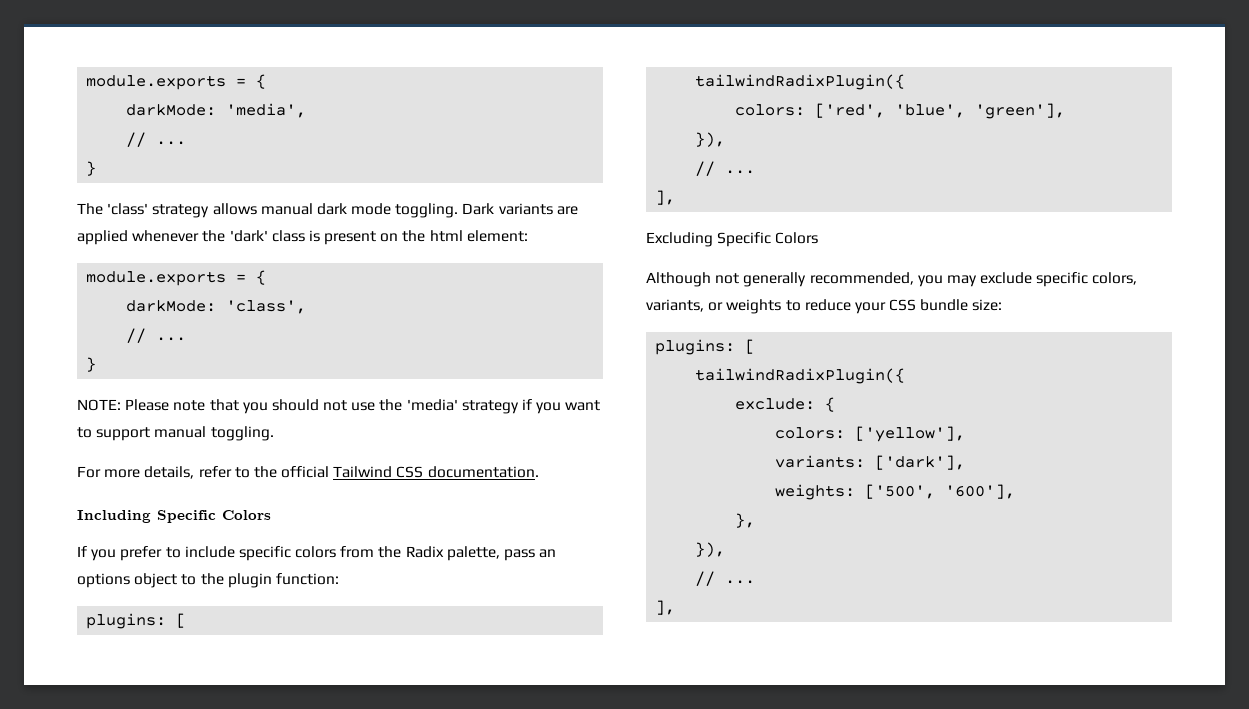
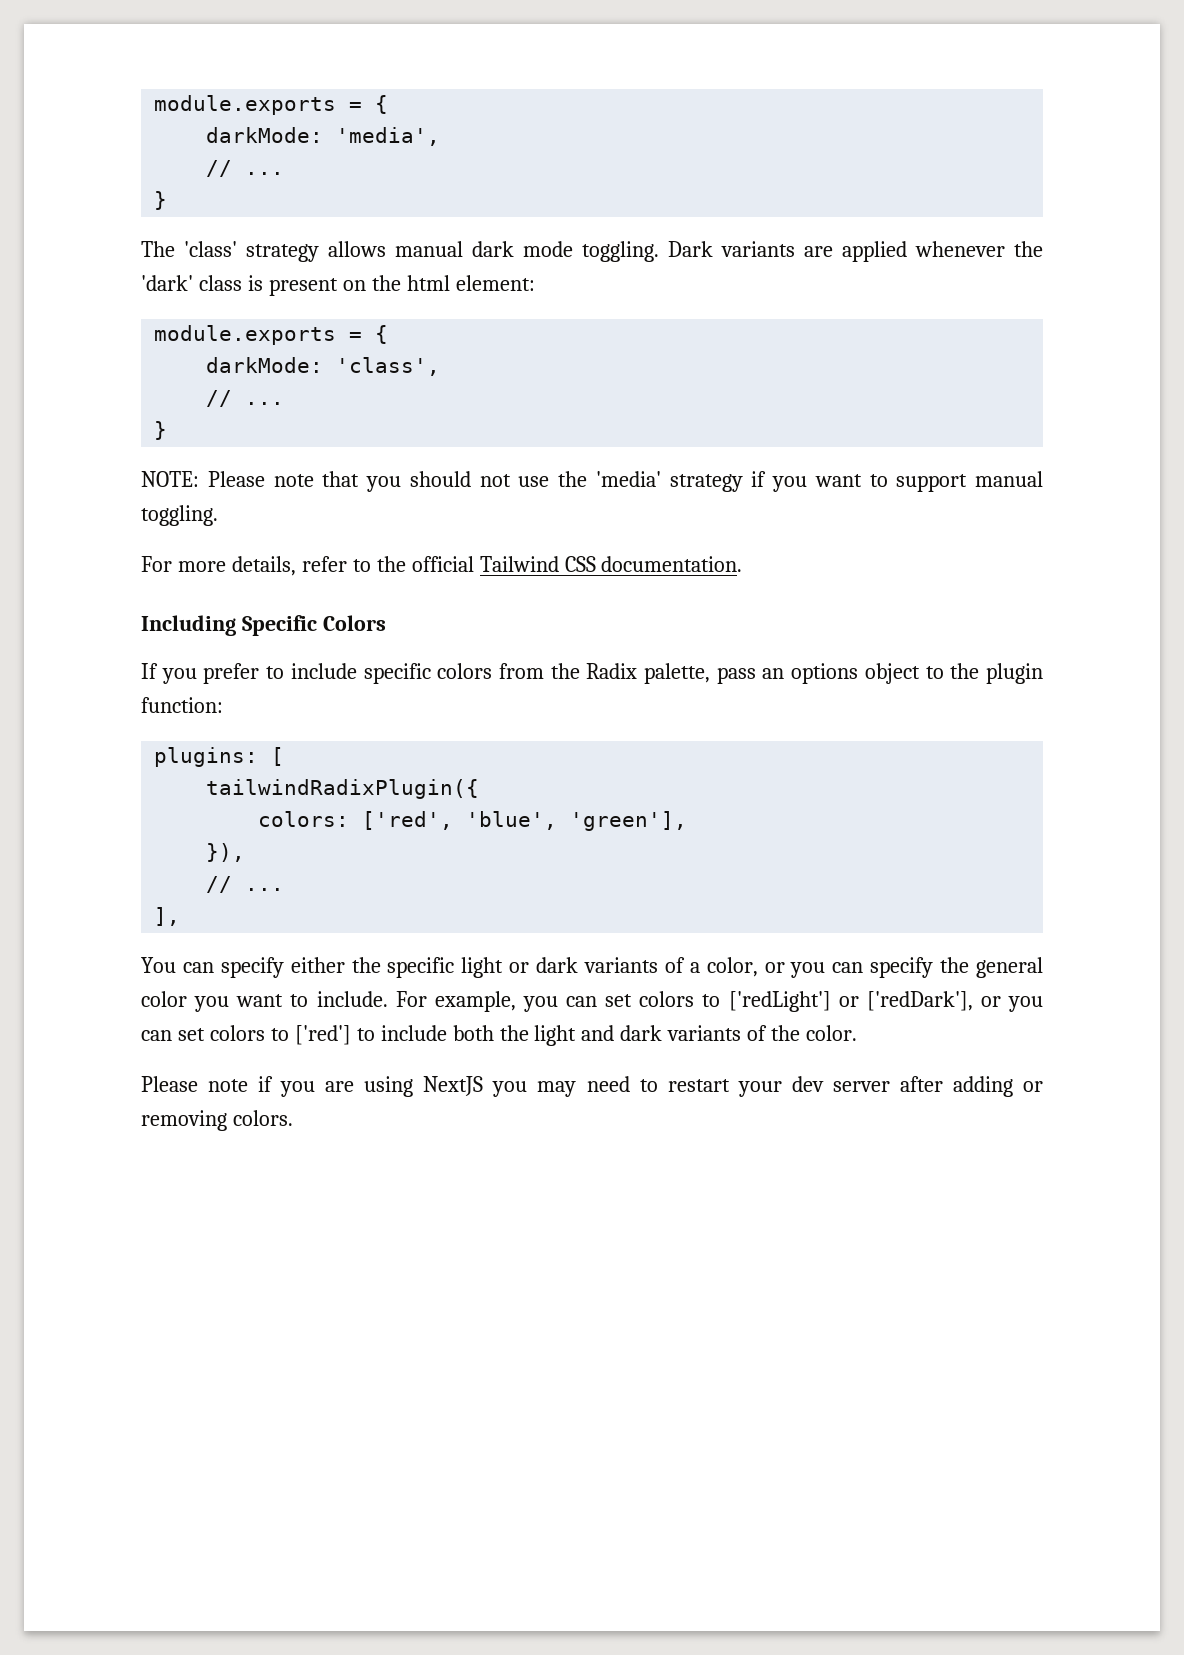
- Excluding Specific Colors
- Although not generally recommended, you may exclude specific colors, variants, or weights to reduce your CSS bundle size:
- plugins: [
- tailwindRadixPlugin({
- exclude: {
- colors: ['yellow'],
- variants: ['dark'],
- weights: ['500', '600'],
- },
- }),
- // ...
- ],
+ You can specify either the specific light or dark variants of a color, or you can specify the general color you want to include. For example, you can set colors to ['redLight'] or ['redDark'], or you can set colors to ['red'] to include both the light and dark variants of the color.
+ Please note if you are using NextJS you may need to restart your dev server after adding or removing colors.

